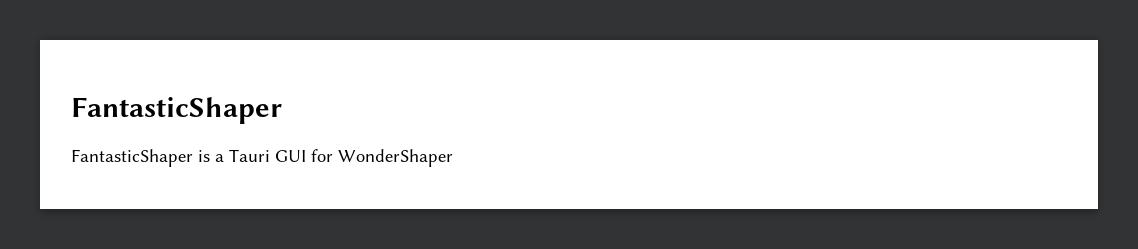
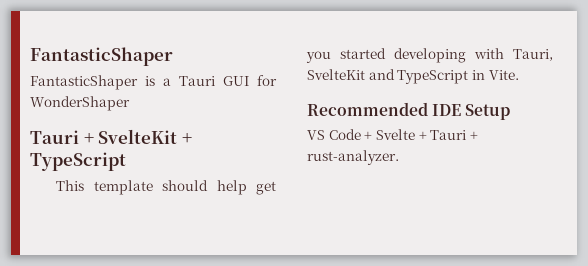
+ Tauri + SvelteKit + TypeScript
+ This template should help get you started developing with Tauri, SvelteKit and TypeScript in Vite.
+ Recommended IDE Setup
+ VS Code + Svelte + Tauri + rust-analyzer.

